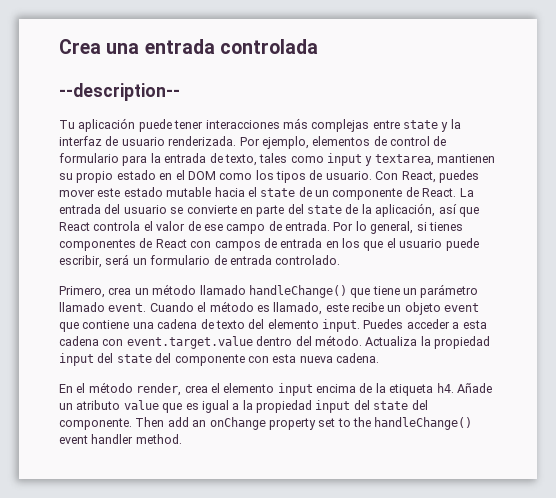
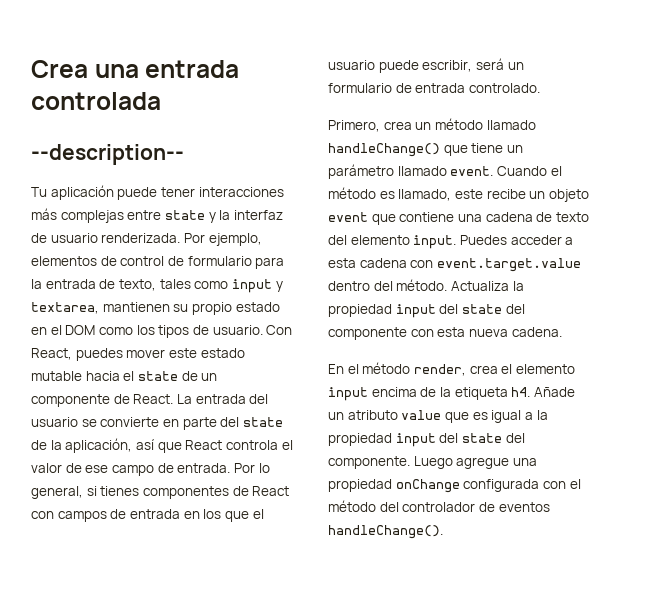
- Then add an onChange property set to the handleChange() event handler method.
+ Luego agregue una propiedad onChange configurada con el método del controlador de eventos handleChange().

